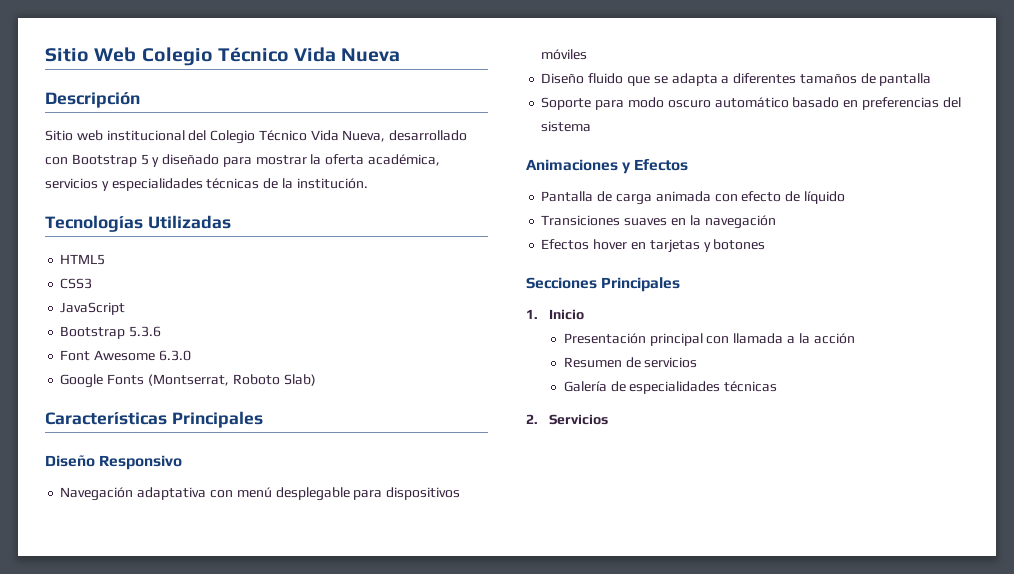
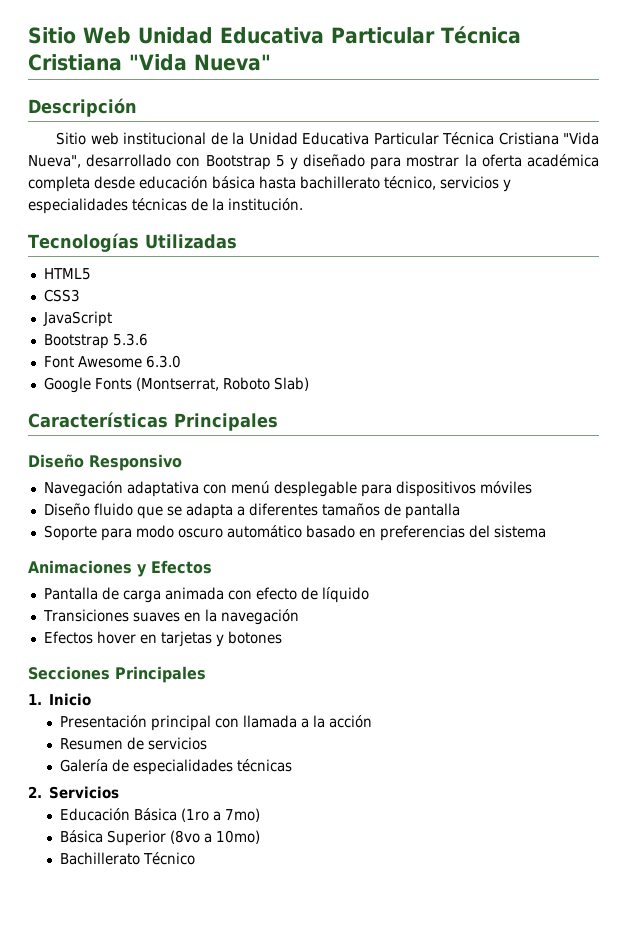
- Sitio Web Colegio Técnico Vida Nueva
+ Sitio Web Unidad Educativa Particular Técnica Cristiana "Vida Nueva"
  Descripción
- Sitio web institucional del Colegio Técnico Vida Nueva, desarrollado con Bootstrap 5 y diseñado para mostrar la oferta académica, servicios y especialidades técnicas de la institución.
+ Sitio web institucional de la Unidad Educativa Particular Técnica Cristiana "Vida Nueva", desarrollado con Bootstrap 5 y diseñado para mostrar la oferta académica completa desde educación básica hasta bachillerato técnico, servicios y especialidades técnicas de la institución.
+ Educación Básica (1ro a 7mo)
+ Básica Superior (8vo a 10mo)
+ Bachillerato Técnico

